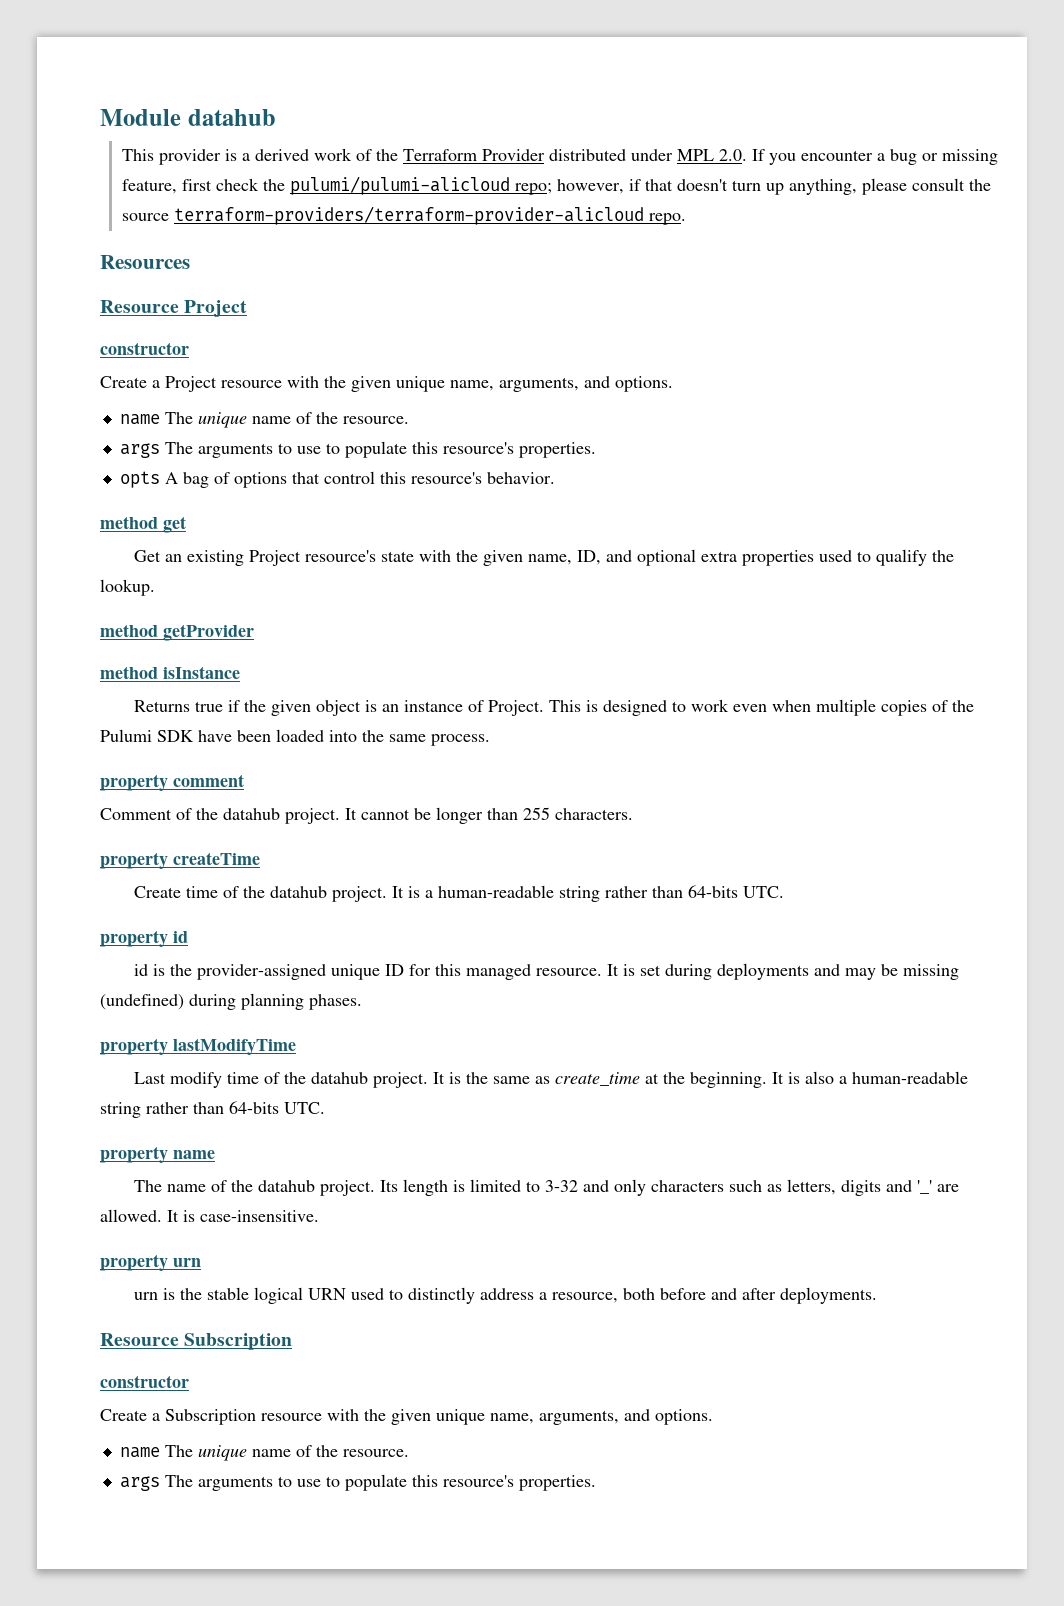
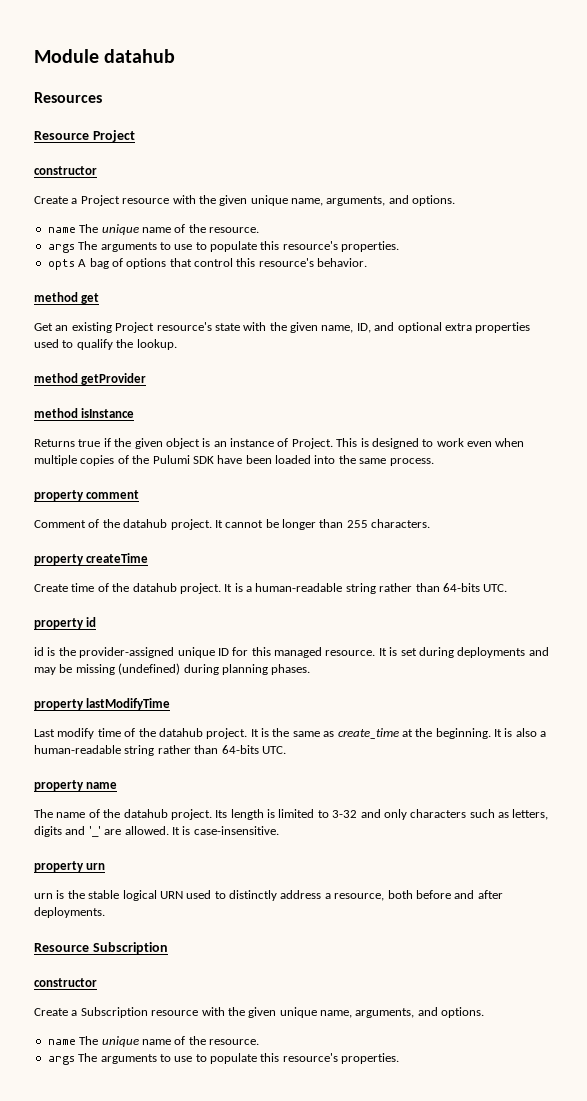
- This provider is a derived work of the Terraform Provider distributed under MPL 2.0. If you encounter a bug or missing feature, first check the pulumi/pulumi-alicloud repo; however, if that doesn't turn up anything, please consult the source terraform-providers/terraform-provider-alicloud repo.

